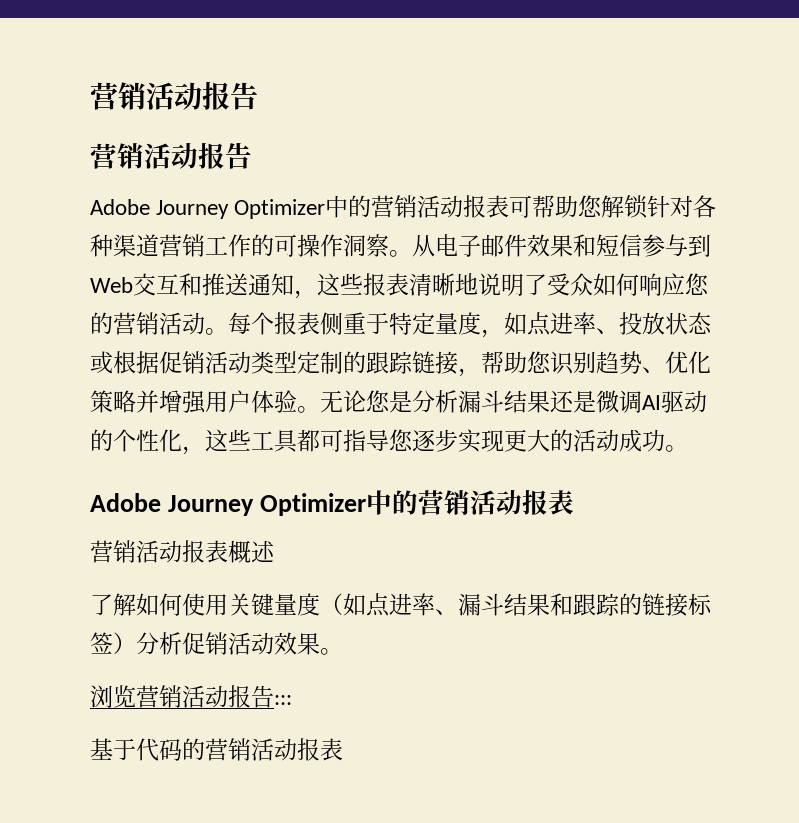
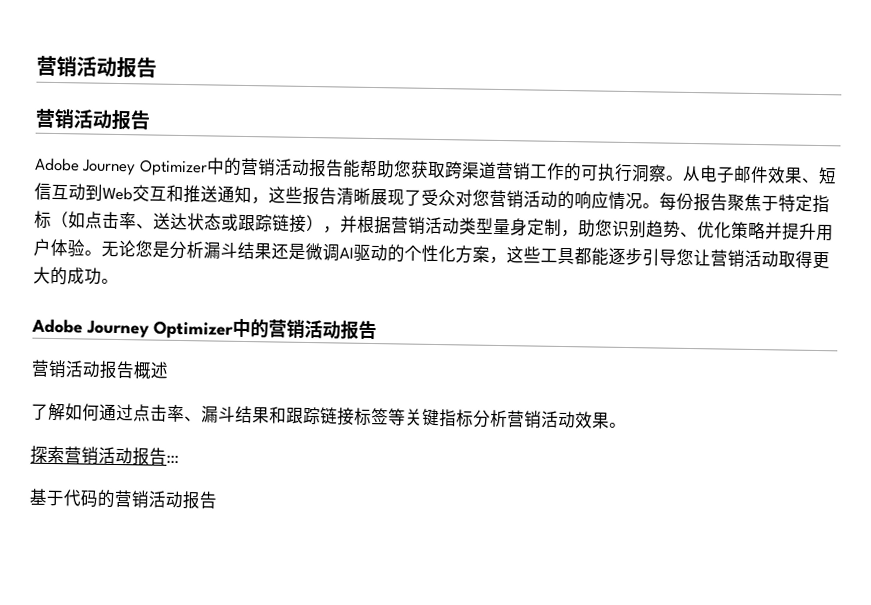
- Adobe Journey Optimizer中的营销活动报表可帮助您解锁针对各种渠道营销工作的可操作洞察。
+ Adobe Journey Optimizer中的营销活动报告能帮助您获取跨渠道营销工作的可执行洞察。
- 从电子邮件效果和短信参与到Web交互和推送通知，这些报表清晰地说明了受众如何响应您的营销活动。每个报表侧重于特定量度，如点进率、投放状态或根据促销活动类型定制的跟踪链接，帮助您识别趋势、优化策略并增强用户体验。
+ 从电子邮件效果、短信互动到Web交互和推送通知，这些报告清晰展现了受众对您营销活动的响应情况。每份报告聚焦于特定指标（如点击率、送达状态或跟踪链接），并根据营销活动类型量身定制，助您识别趋势、优化策略并提升用户体验。
- 无论您是分析漏斗结果还是微调AI驱动的个性化，这些工具都可指导您逐步实现更大的活动成功。
- Adobe Journey Optimizer中的营销活动报表
- 营销活动报表概述
+ 无论您是分析漏斗结果还是微调AI驱动的个性化方案，这些工具都能逐步引导您让营销活动取得更大的成功。
+ Adobe Journey Optimizer中的营销活动报告
+ 营销活动报告概述
- 了解如何使用关键量度（如点进率、漏斗结果和跟踪的链接标签）分析促销活动效果。
+ 了解如何通过点击率、漏斗结果和跟踪链接标签等关键指标分析营销活动效果。
- 浏览营销活动报告:::
+ 探索营销活动报告:::
- 基于代码的营销活动报表
+ 基于代码的营销活动报告

